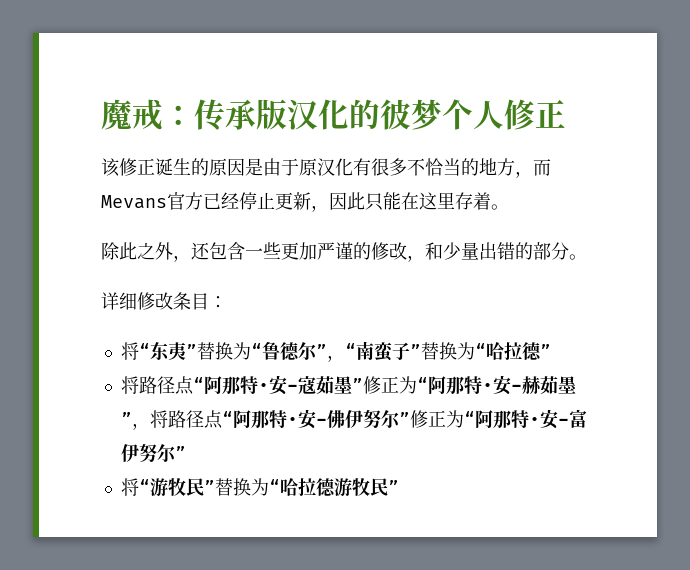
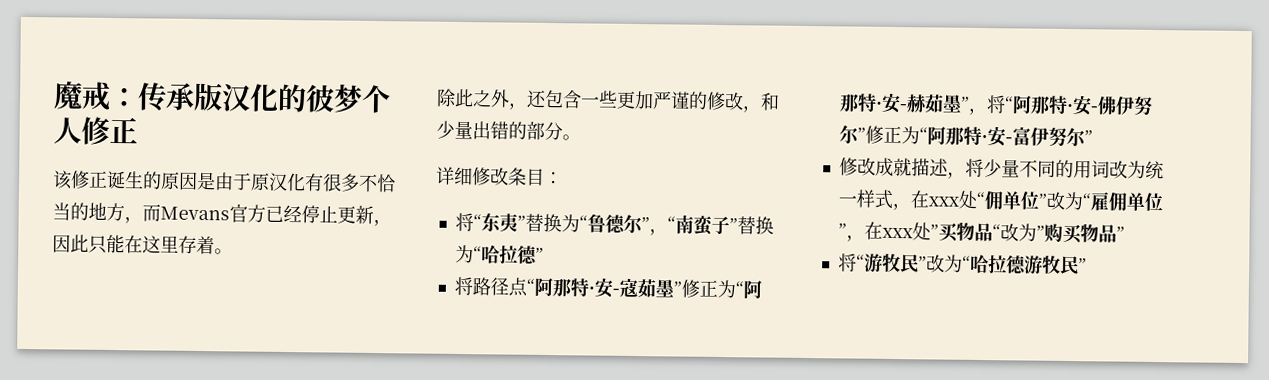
- 将路径点“阿那特·安-寇茹墨”修正为“阿那特·安-赫茹墨”，将路径点“阿那特·安-佛伊努尔”修正为“阿那特·安-富伊努尔”
+ 将路径点“阿那特·安-寇茹墨”修正为“阿那特·安-赫茹墨”，将“阿那特·安-佛伊努尔”修正为“阿那特·安-富伊努尔”
+ 修改成就描述，将少量不同的用词改为统一样式，在xxx处“佣单位”改为“雇佣单位”，在xxx处”买物品“改为”购买物品”
- 将“游牧民”替换为“哈拉德游牧民”
+ 将“游牧民”改为“哈拉德游牧民”

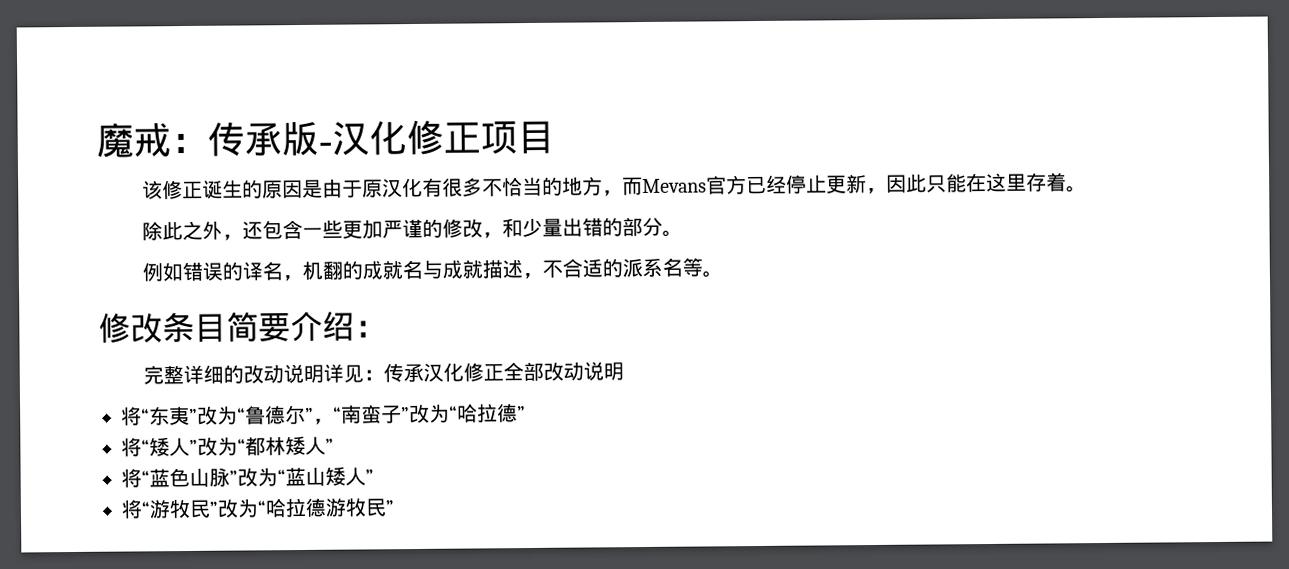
- 魔戒：传承版汉化的彼梦个人修正
+ 魔戒：传承版-汉化修正项目
- 详细修改条目：
+ 例如错误的译名，机翻的成就名与成就描述，不合适的派系名等。
+ 修改条目简要介绍：
+ 完整详细的改动说明详见：传承汉化修正全部改动说明
- 将“东夷”替换为“鲁德尔”，“南蛮子”替换为“哈拉德”
+ 将“东夷”改为“鲁德尔”，“南蛮子”改为“哈拉德”
- 将路径点“阿那特·安-寇茹墨”修正为“阿那特·安-赫茹墨”，将“阿那特·安-佛伊努尔”修正为“阿那特·安-富伊努尔”
- 修改成就描述，将少量不同的用词改为统一样式，在xxx处“佣单位”改为“雇佣单位”，在xxx处”买物品“改为”购买物品”
+ 将“矮人”改为“都林矮人”
+ 将“蓝色山脉”改为“蓝山矮人”

